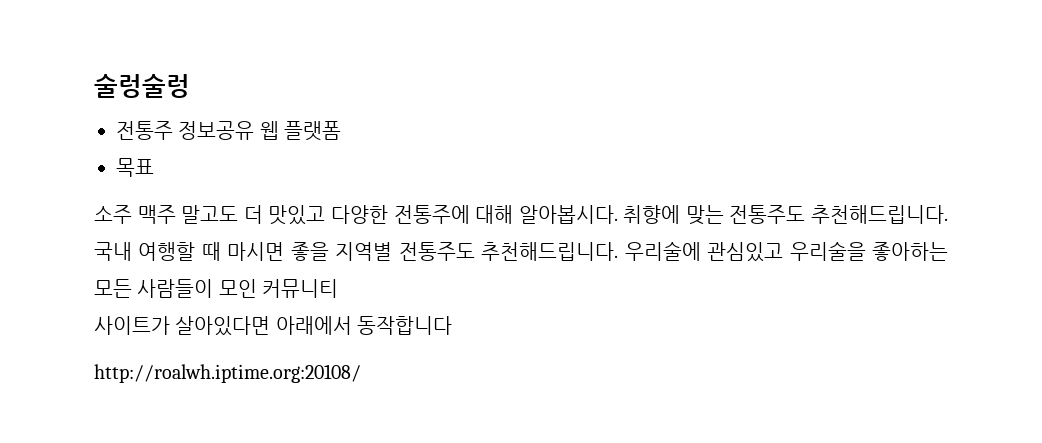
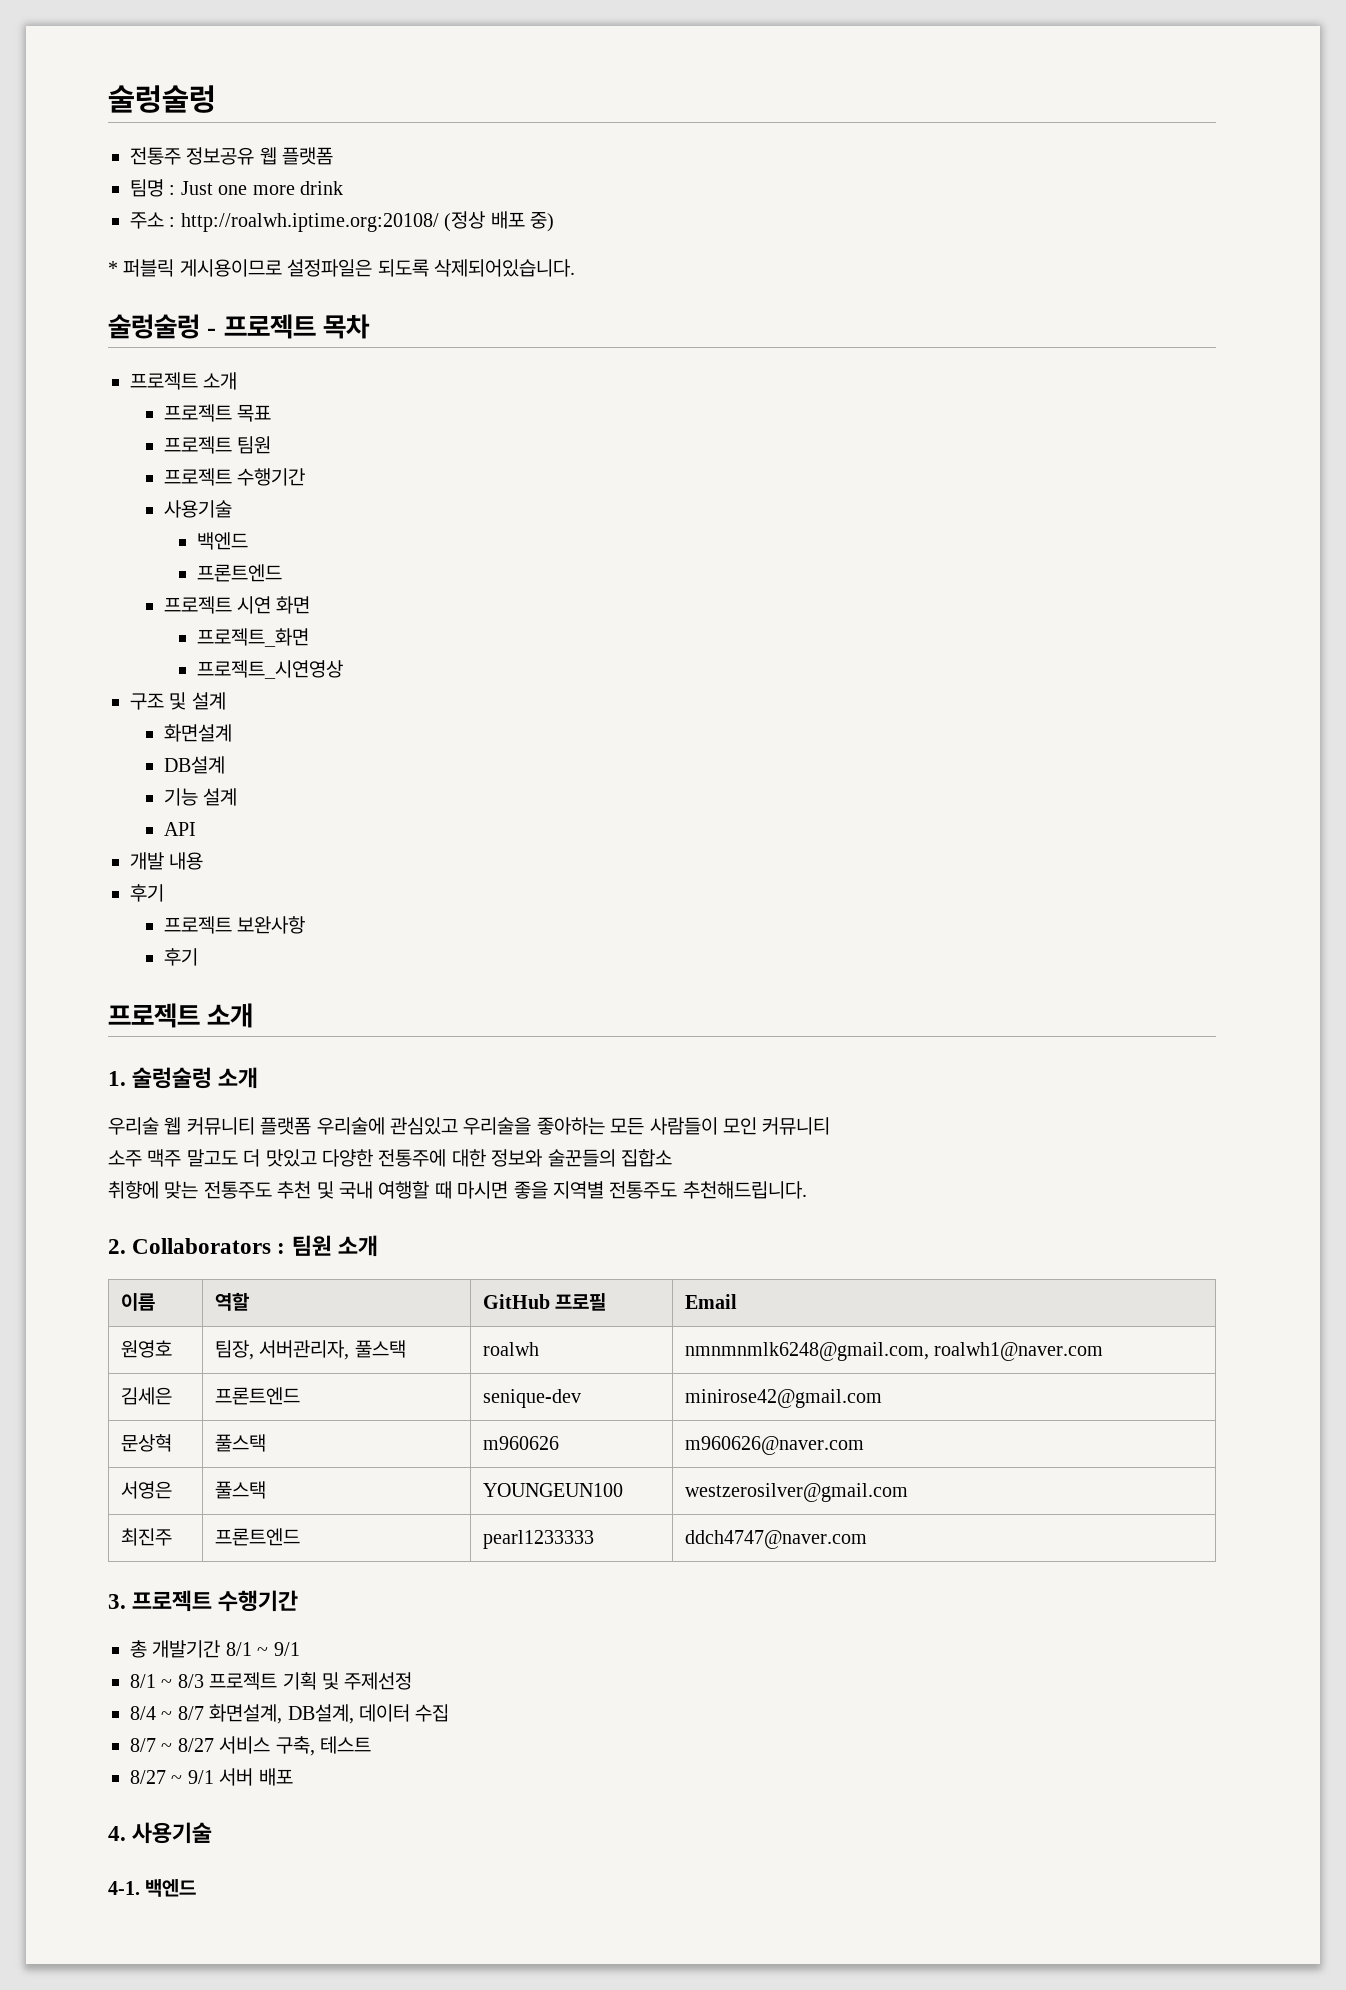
- 목표
- 소주 맥주 말고도 더 맛있고 다양한 전통주에 대해 알아봅시다. 취향에 맞는 전통주도 추천해드립니다. 국내 여행할 때 마시면 좋을 지역별 전통주도 추천해드립니다. 우리술에 관심있고 우리술을 좋아하는 모든 사람들이 모인 커뮤니티
+ 팀명 : Just one more drink
+ 주소 : http://roalwh.iptime.org:20108/ (정상 배포 중)
+ * 퍼블릭 게시용이므로 설정파일은 되도록 삭제되어있습니다.
+ 술렁술렁 - 프로젝트 목차
+ 프로젝트 소개
+ 프로젝트 목표
+ 프로젝트 팀원
+ 프로젝트 수행기간
+ 사용기술
+ 백엔드
+ 프론트엔드
+ 프로젝트 시연 화면
+ 프로젝트_화면
+ 프로젝트_시연영상
+ 구조 및 설계
+ 화면설계
+ DB설계
+ 기능 설계
+ API
+ 개발 내용
+ 후기
+ 프로젝트 보완사항
+ 후기
+ 프로젝트 소개
+ 1. 술렁술렁 소개
+ 우리술 웹 커뮤니티 플랫폼 우리술에 관심있고 우리술을 좋아하는 모든 사람들이 모인 커뮤니티
- 사이트가 살아있다면 아래에서 동작합니다
- http://roalwh.iptime.org:20108/
+ 소주 맥주 말고도 더 맛있고 다양한 전통주에 대한 정보와 술꾼들의 집합소
+ 취향에 맞는 전통주도 추천 및 국내 여행할 때 마시면 좋을 지역별 전통주도 추천해드립니다.
+ 2. Collaborators : 팀원 소개
+ 이름 | 역할 | GitHub 프로필 | Email
+ 원영호 | 팀장, 서버관리자, 풀스택 | roalwh | nmnmnmlk6248@gmail.com, roalwh1@naver.com
+ 김세은 | 프론트엔드 | senique-dev | minirose42@gmail.com
+ 문상혁 | 풀스택 | m960626 | m960626@naver.com
+ 서영은 | 풀스택 | YOUNGEUN100 | westzerosilver@gmail.com
+ 최진주 | 프론트엔드 | pearl1233333 | ddch4747@naver.com
+ 3. 프로젝트 수행기간
+ 총 개발기간 8/1 ~ 9/1
+ 8/1 ~ 8/3 프로젝트 기획 및 주제선정
+ 8/4 ~ 8/7 화면설계, DB설계, 데이터 수집
+ 8/7 ~ 8/27 서비스 구축, 테스트
+ 8/27 ~ 9/1 서버 배포
+ 4. 사용기술
+ 4-1. 백엔드

